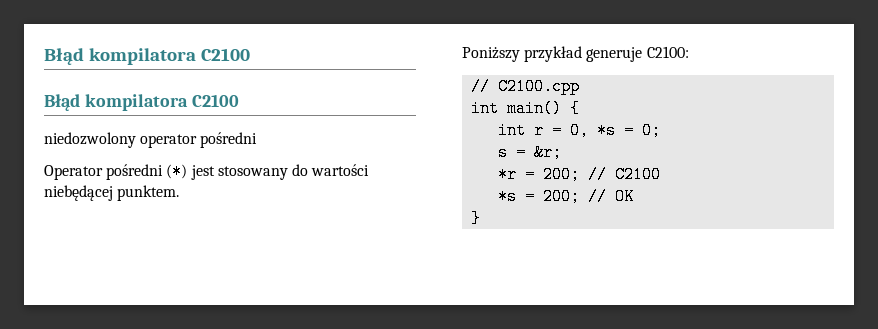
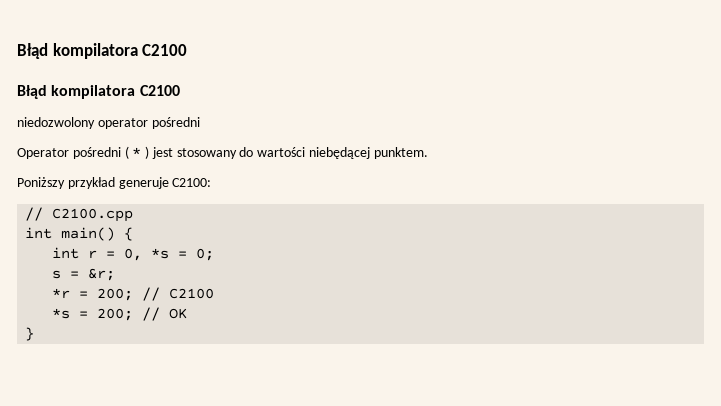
- Operator pośredni (*) jest stosowany do wartości niebędącej punktem.
+ Operator pośredni ( * ) jest stosowany do wartości niebędącej punktem.

